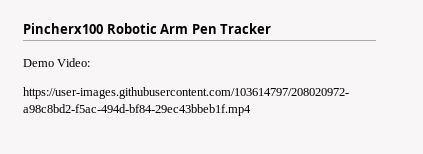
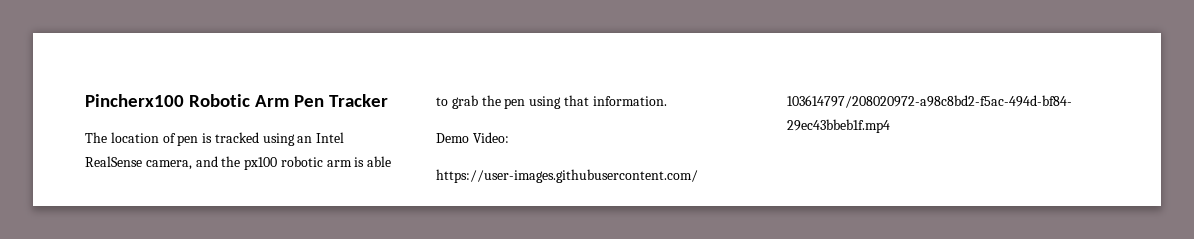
+ The location of pen is tracked using an Intel RealSense camera, and the px100 robotic arm is able to grab the pen using that information.

